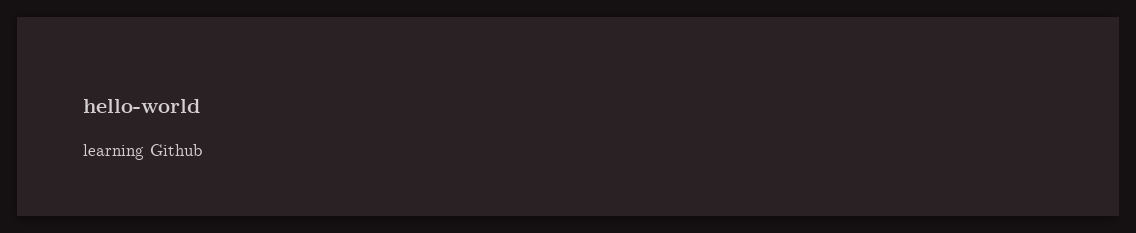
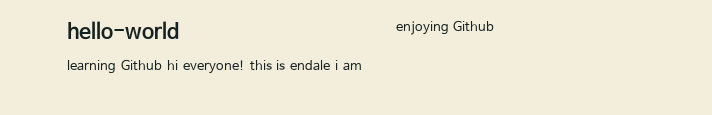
- learning Github
+ learning Github hi everyone! this is endale i am enjoying Github

